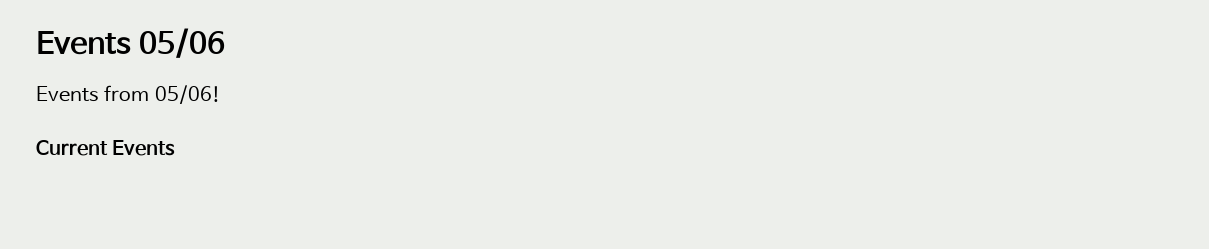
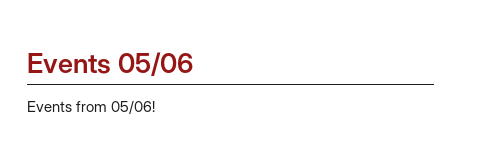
- Current Events

